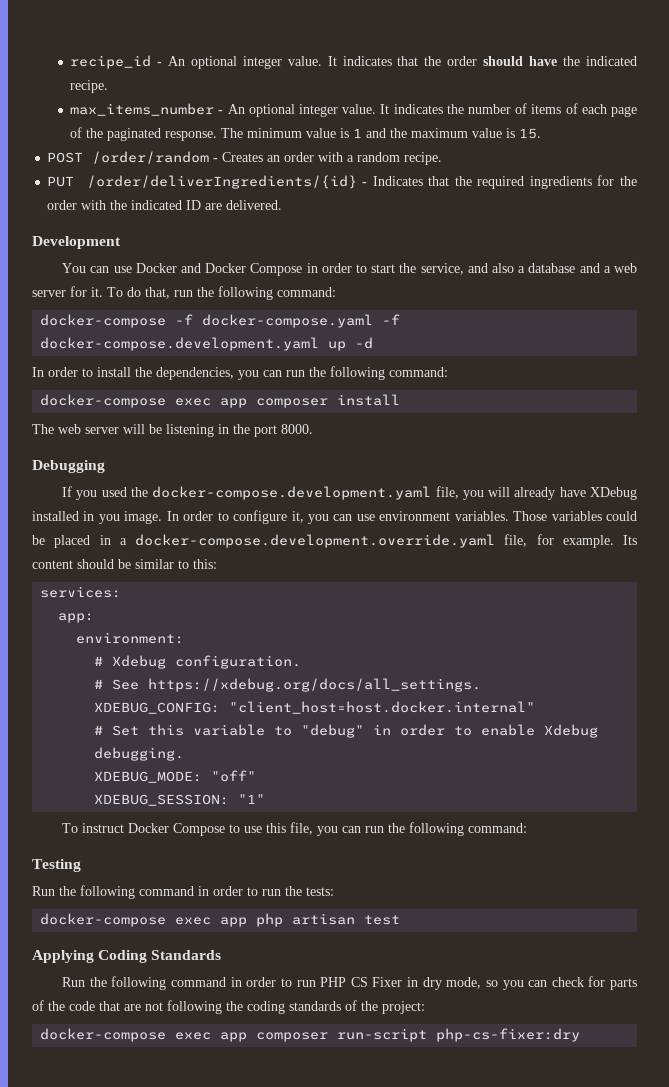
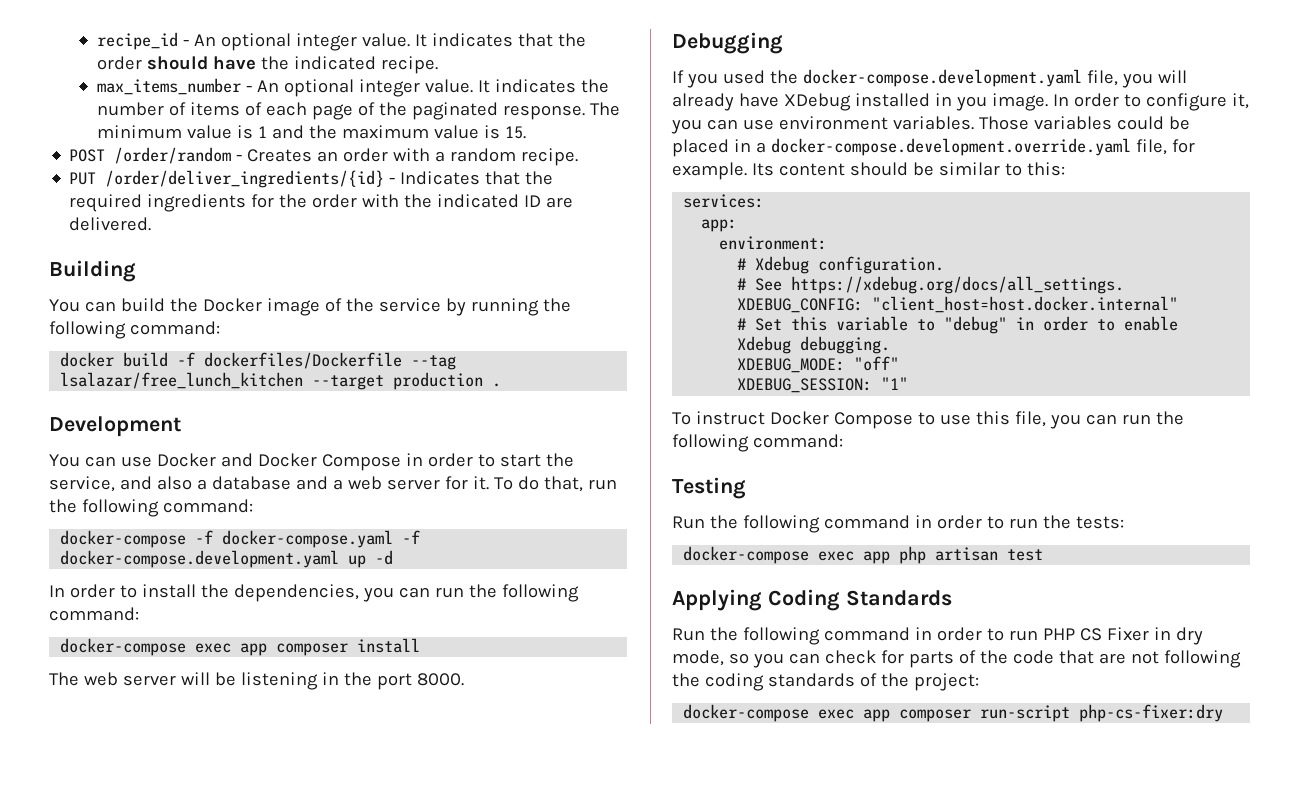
- PUT /order/deliverIngredients/{id} - Indicates that the required ingredients for the order with the indicated ID are delivered.
+ PUT /order/deliver_ingredients/{id} - Indicates that the required ingredients for the order with the indicated ID are delivered.
+ Building
+ You can build the Docker image of the service by running the following command:
+ docker build -f dockerfiles/Dockerfile --tag lsalazar/free_lunch_kitchen --target production .

